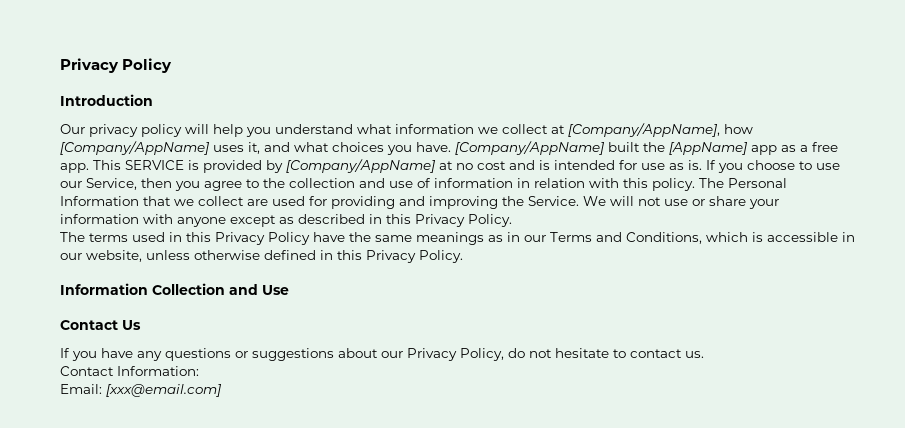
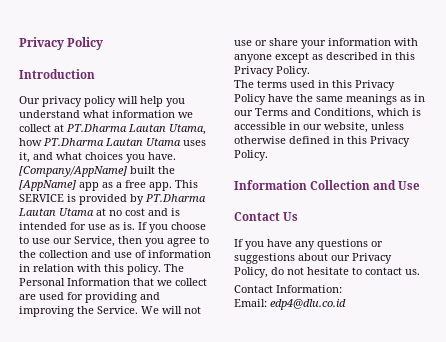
- Our privacy policy will help you understand what information we collect at [Company/AppName], how [Company/AppName] uses it, and what choices you have.
+ Our privacy policy will help you understand what information we collect at PT.Dharma Lautan Utama, how PT.Dharma Lautan Utama uses it, and what choices you have.
- This SERVICE is provided by [Company/AppName] at no cost and is intended for use as is.
+ This SERVICE is provided by PT.Dharma Lautan Utama at no cost and is intended for use as is.
- Email: [xxx@email.com]
+ Email: edp4@dlu.co.id

